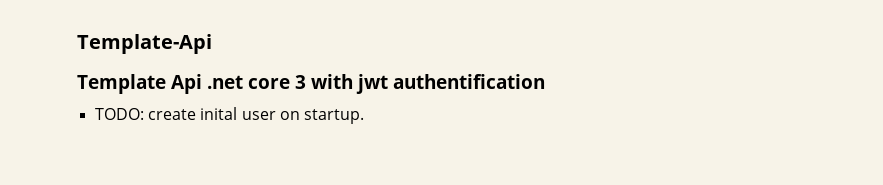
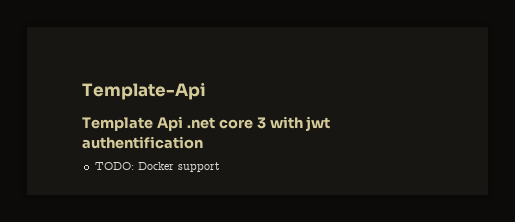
- TODO: create inital user on startup.
+ TODO: Docker support

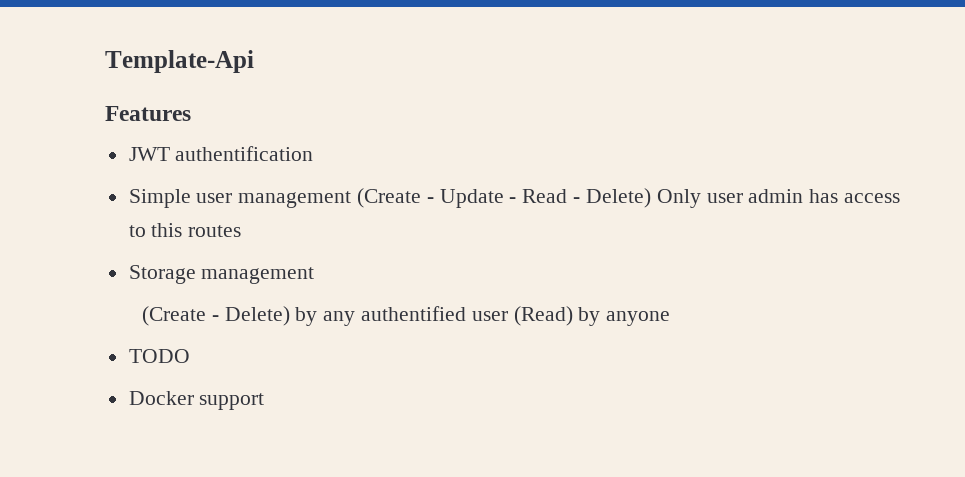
- Template Api .net core 3 with jwt authentification
- TODO: Docker support
+ Features
+ JWT authentification
+ Simple user management (Create - Update - Read - Delete) Only user admin has access to this routes
+ Storage management
+ (Create - Delete) by any authentified user (Read) by anyone
+ TODO
+ Docker support

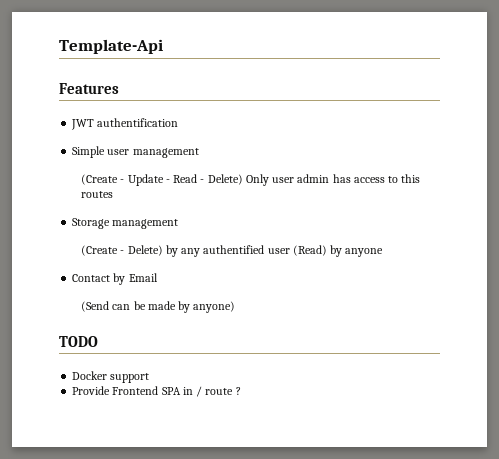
- Simple user management (Create - Update - Read - Delete) Only user admin has access to this routes
+ Simple user management
+ (Create - Update - Read - Delete) Only user admin has access to this routes
+ Contact by Email
+ (Send can be made by anyone)
  TODO
  Docker support
+ Provide Frontend SPA in / route ?

